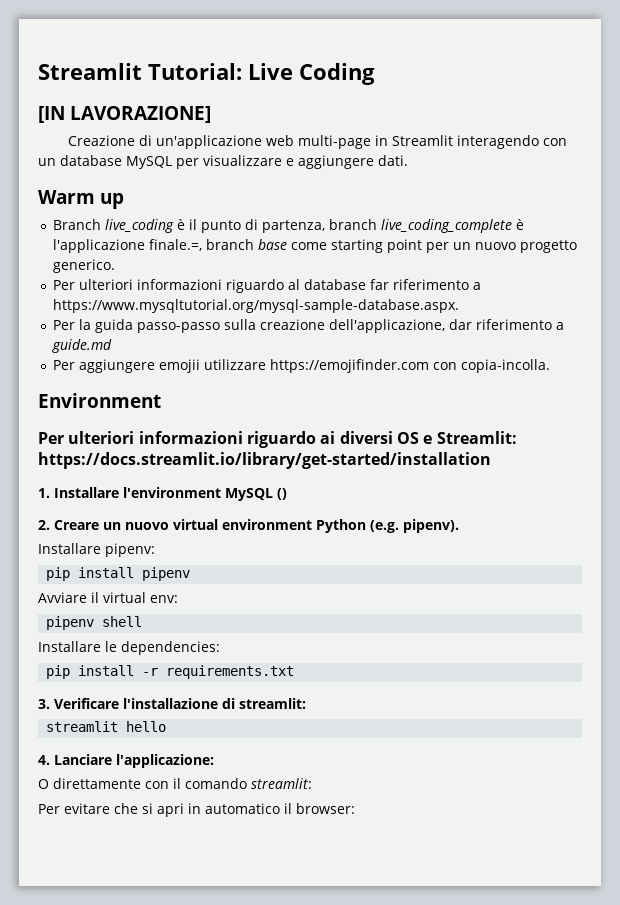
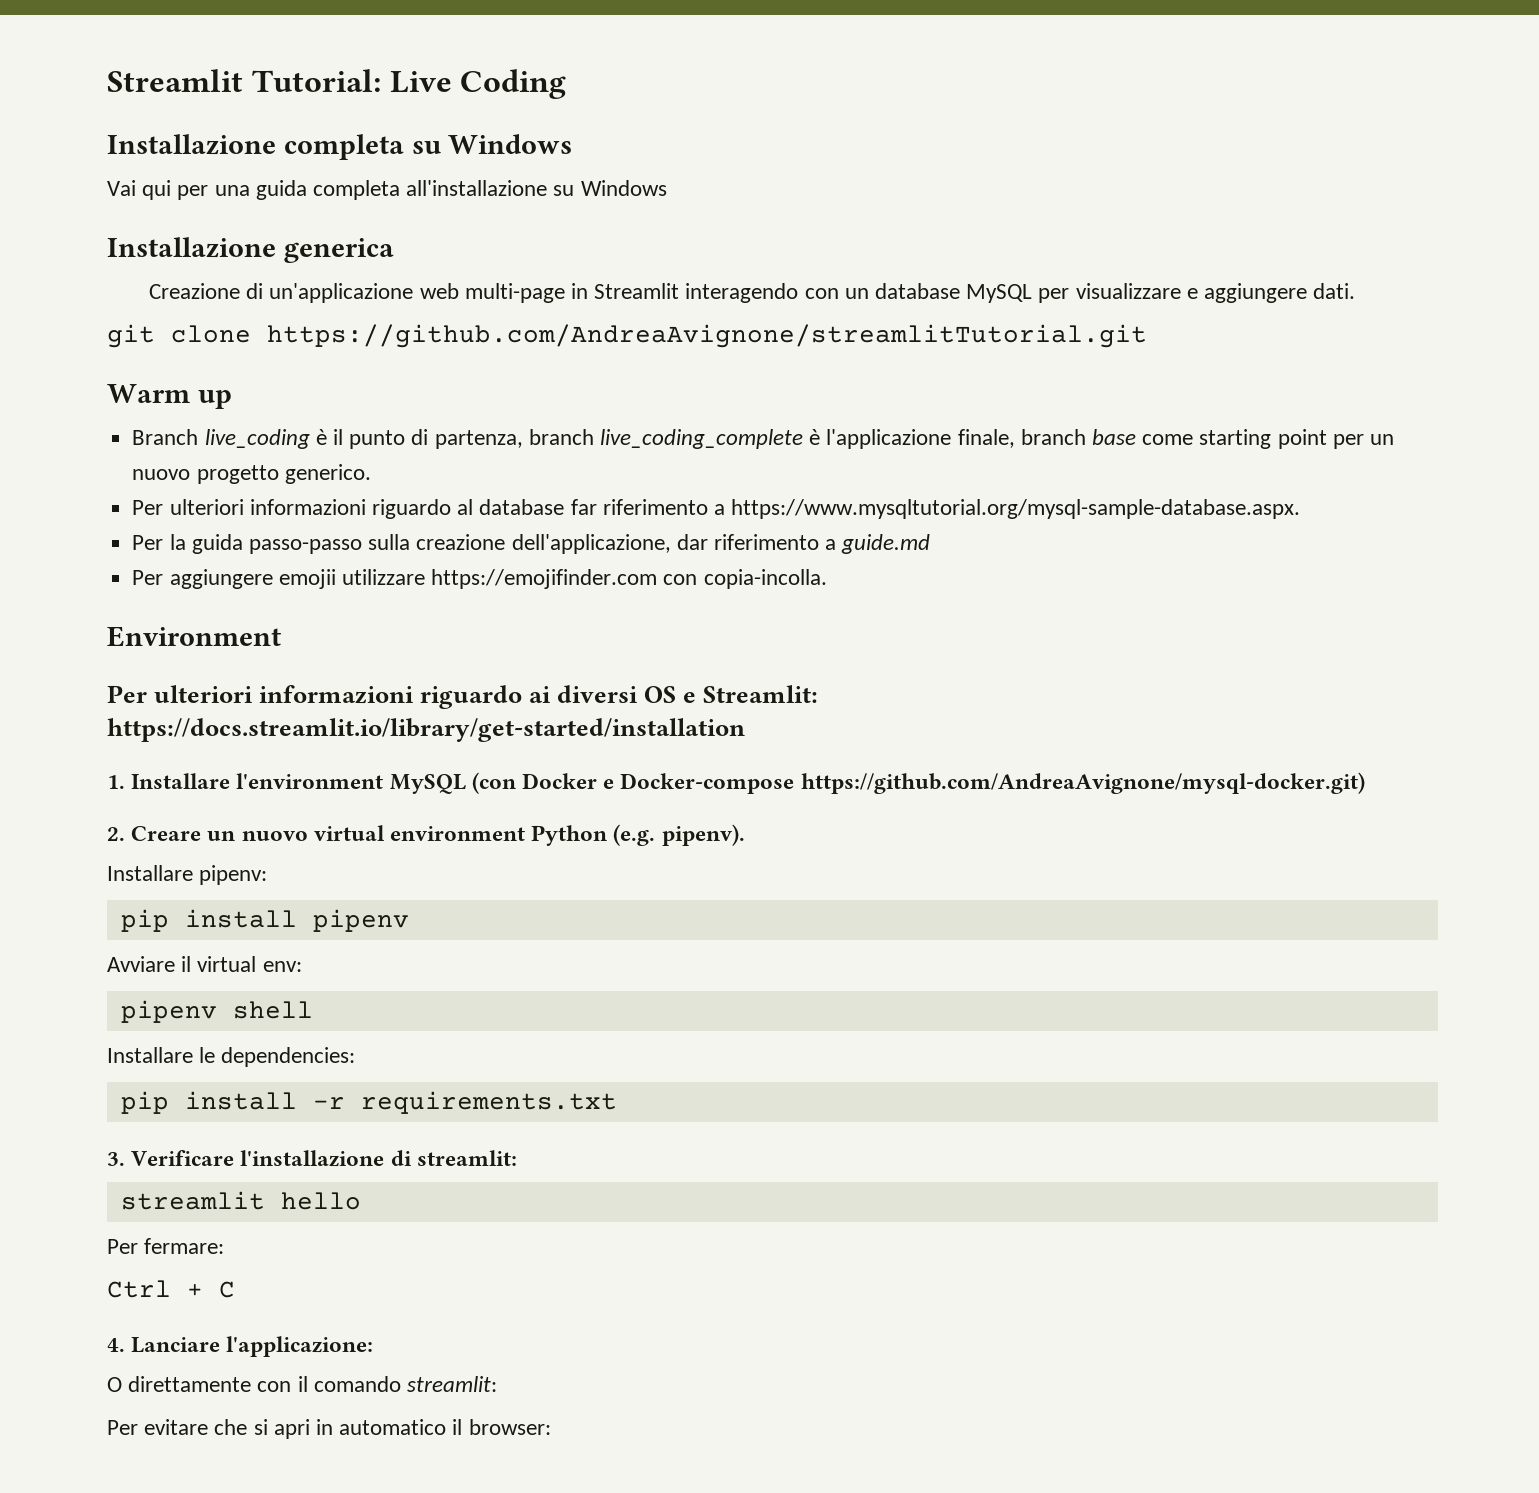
- [IN LAVORAZIONE]
+ Installazione completa su Windows
+ Vai qui per una guida completa all'installazione su Windows
+ Installazione generica
+ git clone https://github.com/AndreaAvignone/streamlitTutorial.git
- Branch live_coding è il punto di partenza, branch live_coding_complete è l'applicazione finale.=, branch base come starting point per un nuovo progetto generico.
+ Branch live_coding è il punto di partenza, branch live_coding_complete è l'applicazione finale, branch base come starting point per un nuovo progetto generico.
- 1. Installare l'environment MySQL ()
+ 1. Installare l'environment MySQL (con Docker e Docker-compose https://github.com/AndreaAvignone/mysql-docker.git)
+ Per fermare:
+ Ctrl + C

